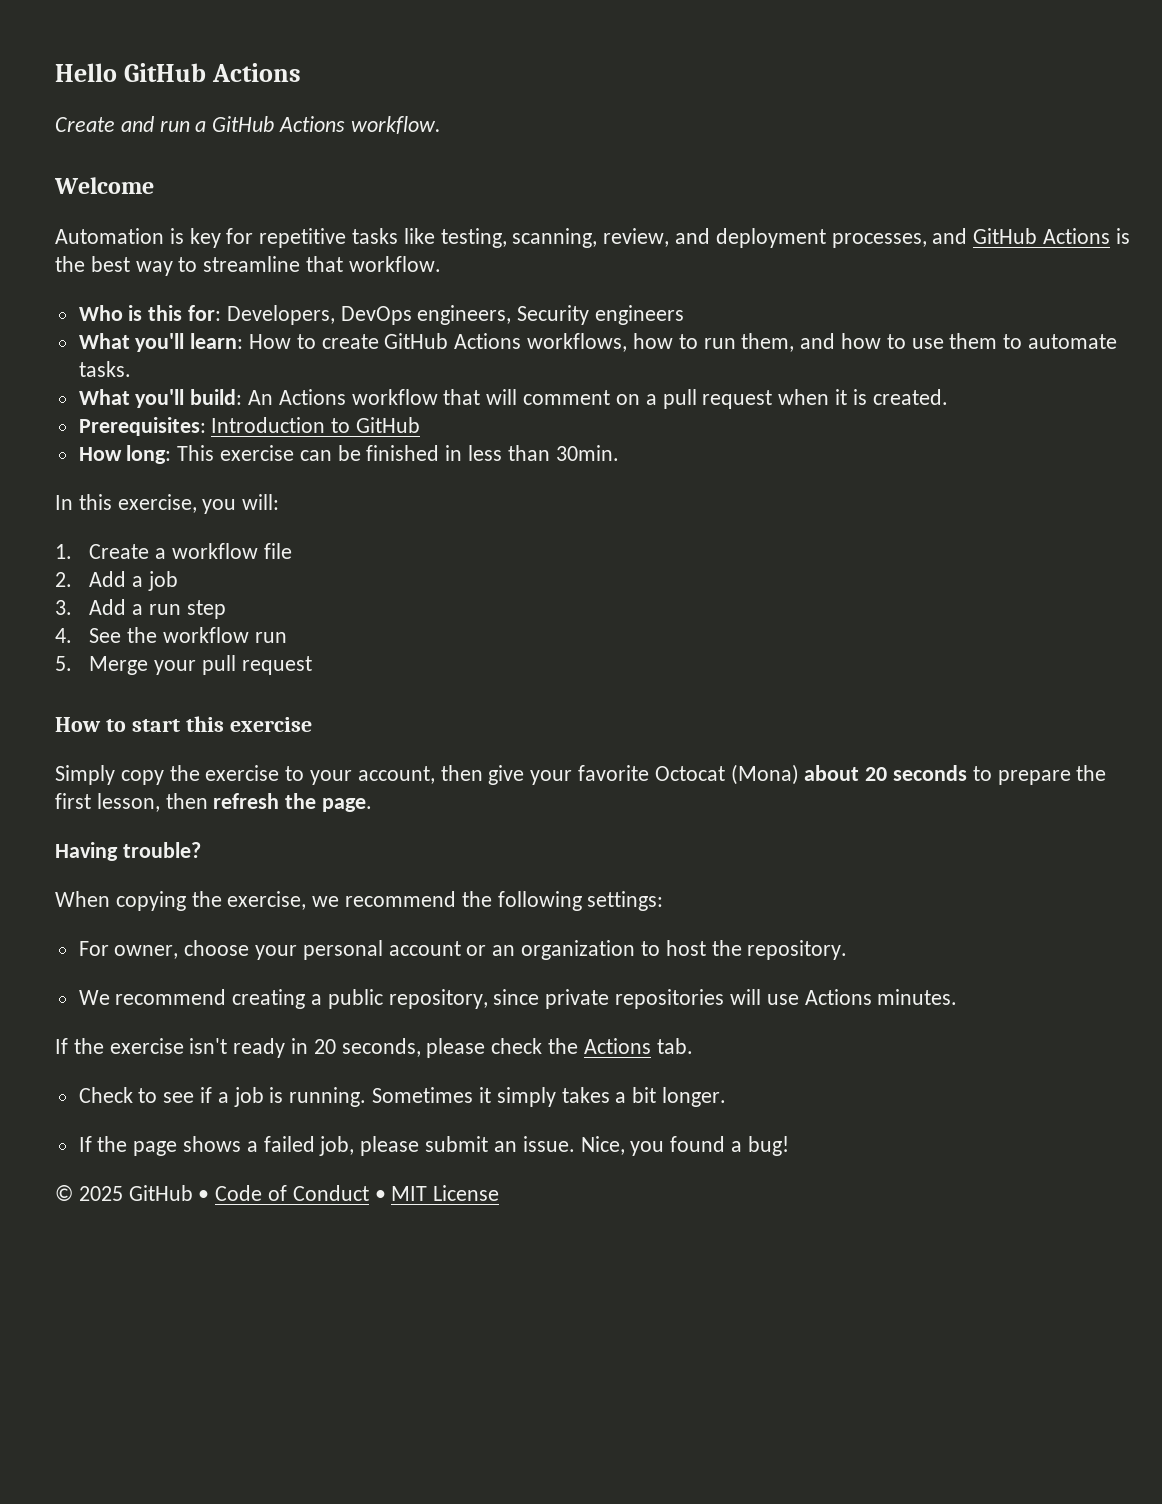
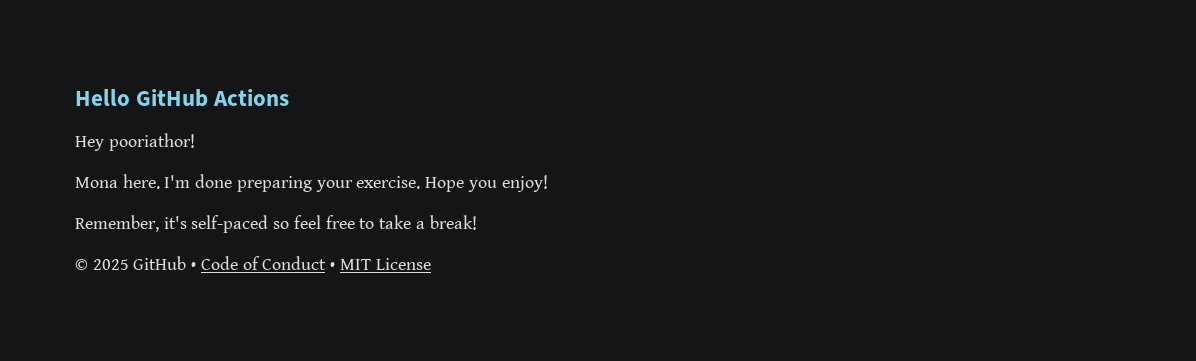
- Create and run a GitHub Actions workflow.
- Welcome
- Automation is key for repetitive tasks like testing, scanning, review, and deployment processes, and GitHub Actions is the best way to streamline that workflow.
- Who is this for: Developers, DevOps engineers, Security engineers
- What you'll learn: How to create GitHub Actions workflows, how to run them, and how to use them to automate tasks.
- What you'll build: An Actions workflow that will comment on a pull request when it is created.
- Prerequisites: Introduction to GitHub
- How long: This exercise can be finished in less than 30min.
- In this exercise, you will:
- 1. Create a workflow file
- 2. Add a job
- 3. Add a run step
- 4. See the workflow run
- 5. Merge your pull request
- How to start this exercise
- Simply copy the exercise to your account, then give your favorite Octocat (Mona) about 20 seconds to prepare the first lesson, then refresh the page.
- Having trouble?
- When copying the exercise, we recommend the following settings:
- For owner, choose your personal account or an organization to host the repository.
- We recommend creating a public repository, since private repositories will use Actions minutes.
- If the exercise isn't ready in 20 seconds, please check the Actions tab.
- Check to see if a job is running. Sometimes it simply takes a bit longer.
- If the page shows a failed job, please submit an issue. Nice, you found a bug!
+ Hey pooriathor!
+ Mona here. I'm done preparing your exercise. Hope you enjoy!
+ Remember, it's self-paced so feel free to take a break!

